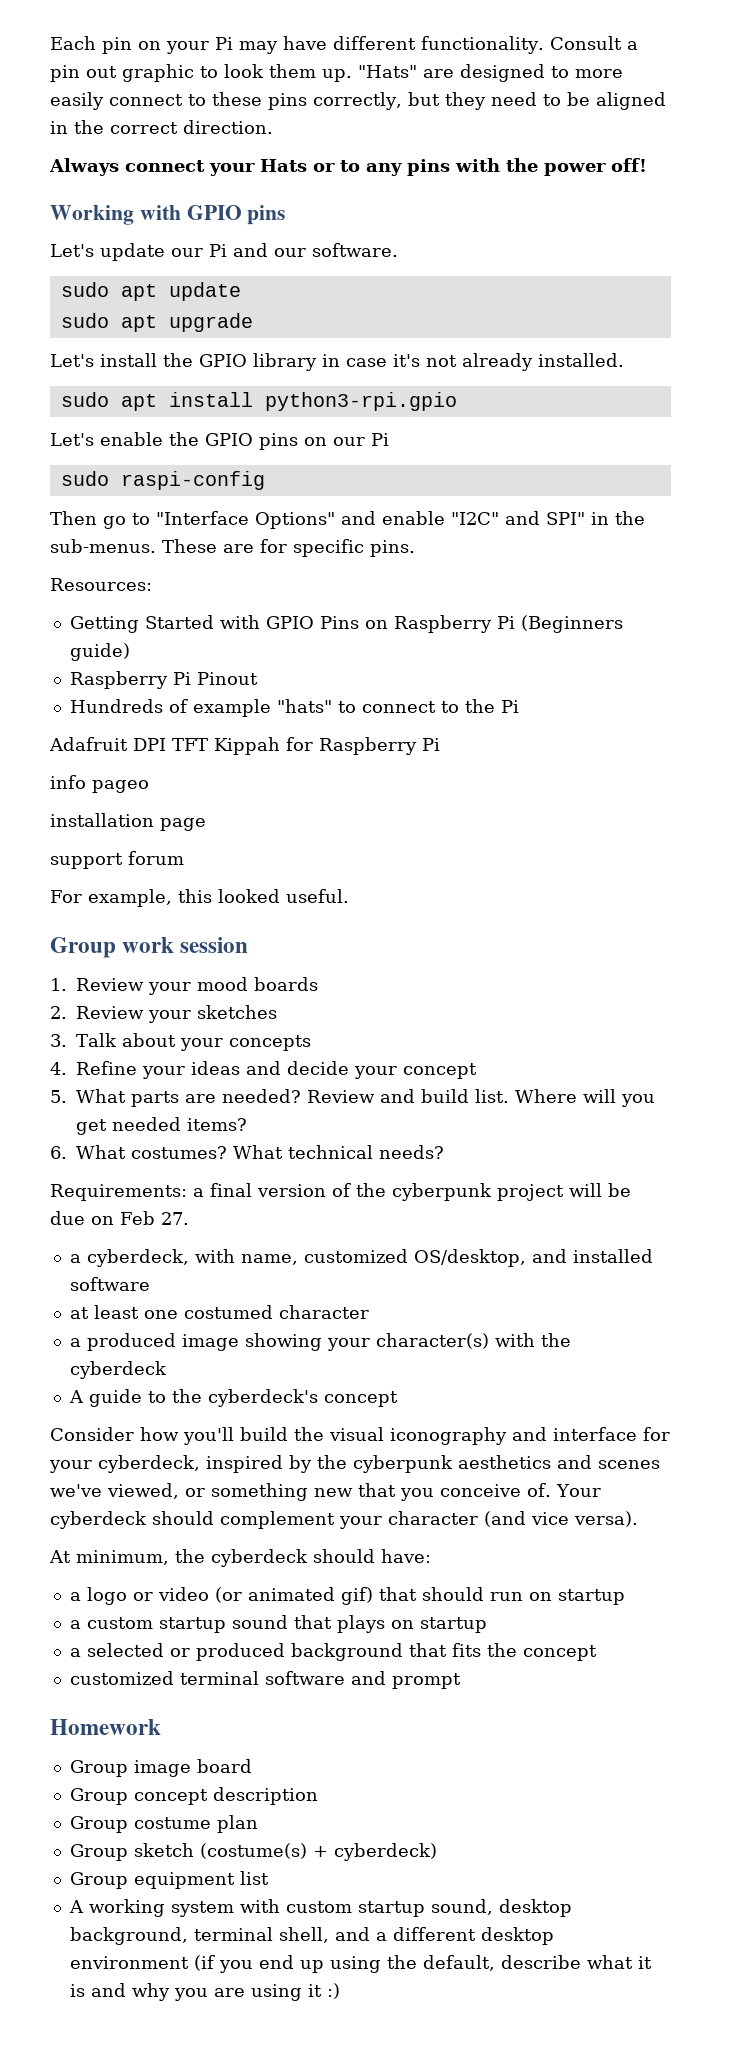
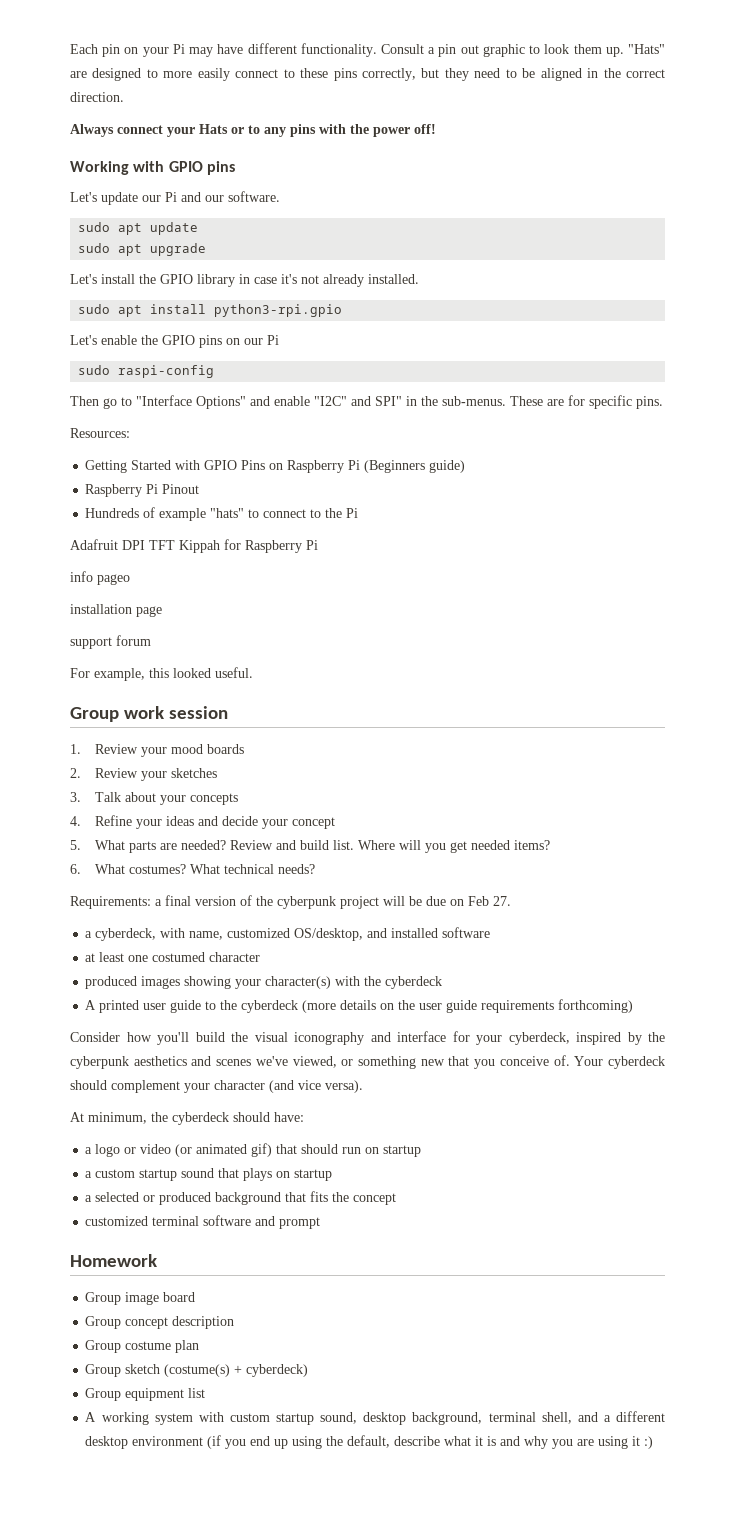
- a produced image showing your character(s) with the cyberdeck
+ produced images showing your character(s) with the cyberdeck
- A guide to the cyberdeck's concept
+ A printed user guide to the cyberdeck (more details on the user guide requirements forthcoming)

